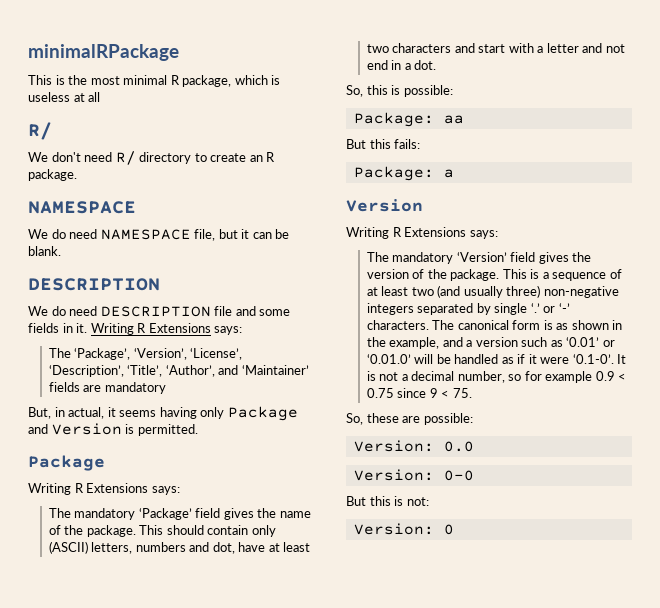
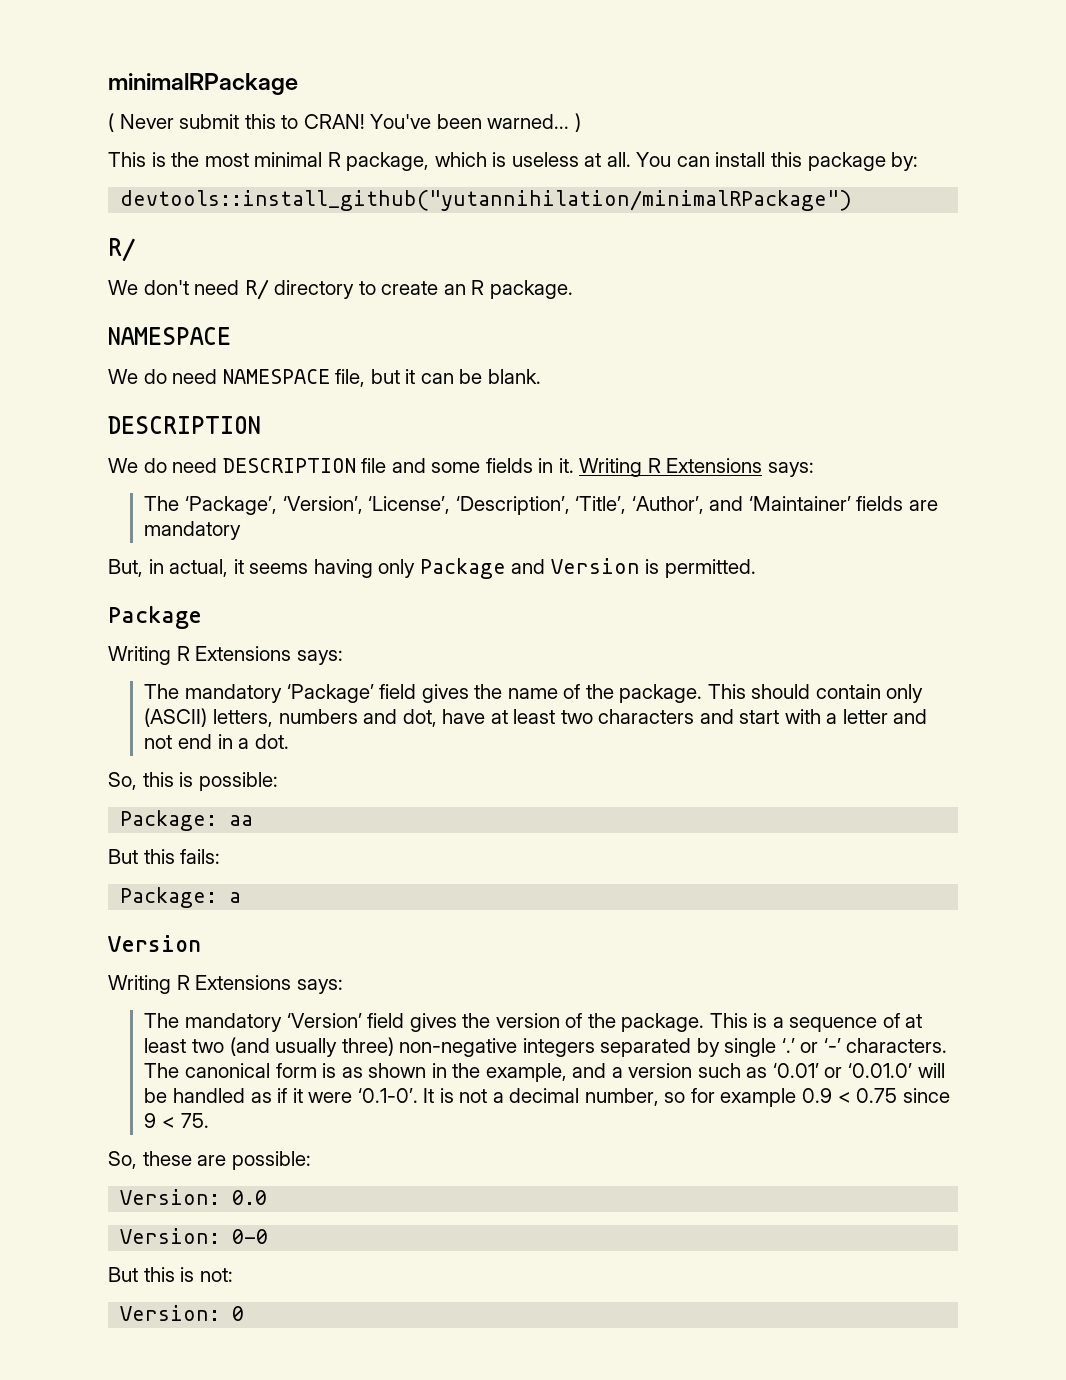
+ ( Never submit this to CRAN! You've been warned... )
- This is the most minimal R package, which is useless at all
+ This is the most minimal R package, which is useless at all. You can install this package by:
+ devtools::install_github("yutannihilation/minimalRPackage")

